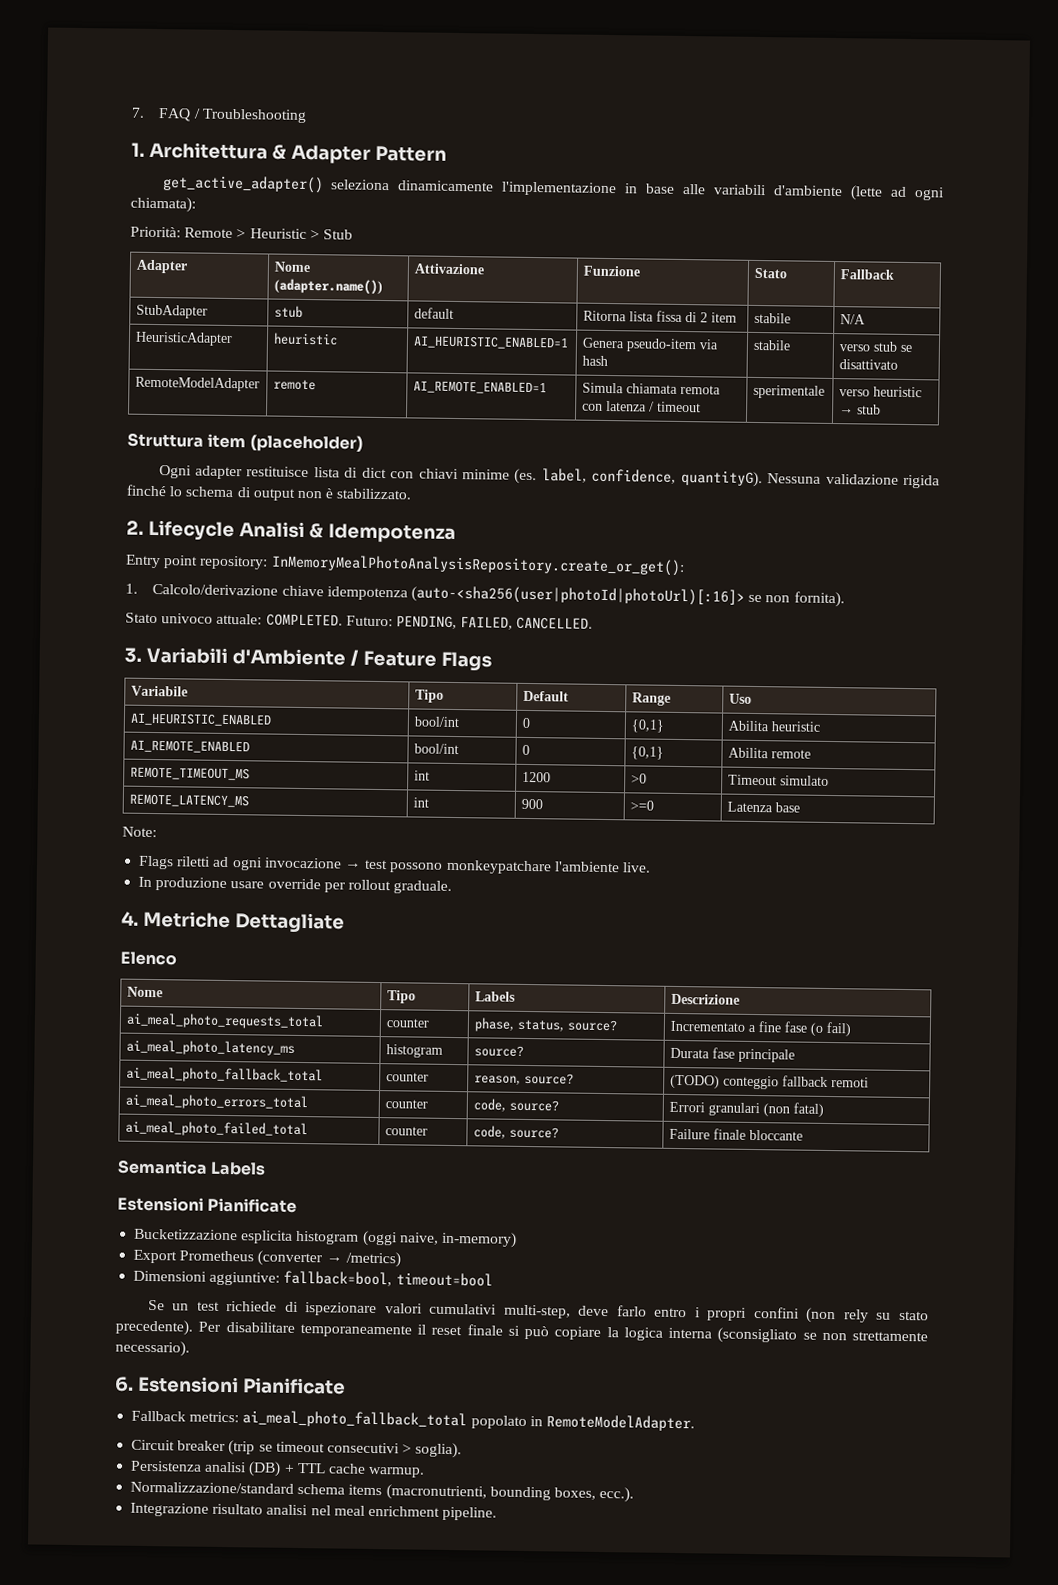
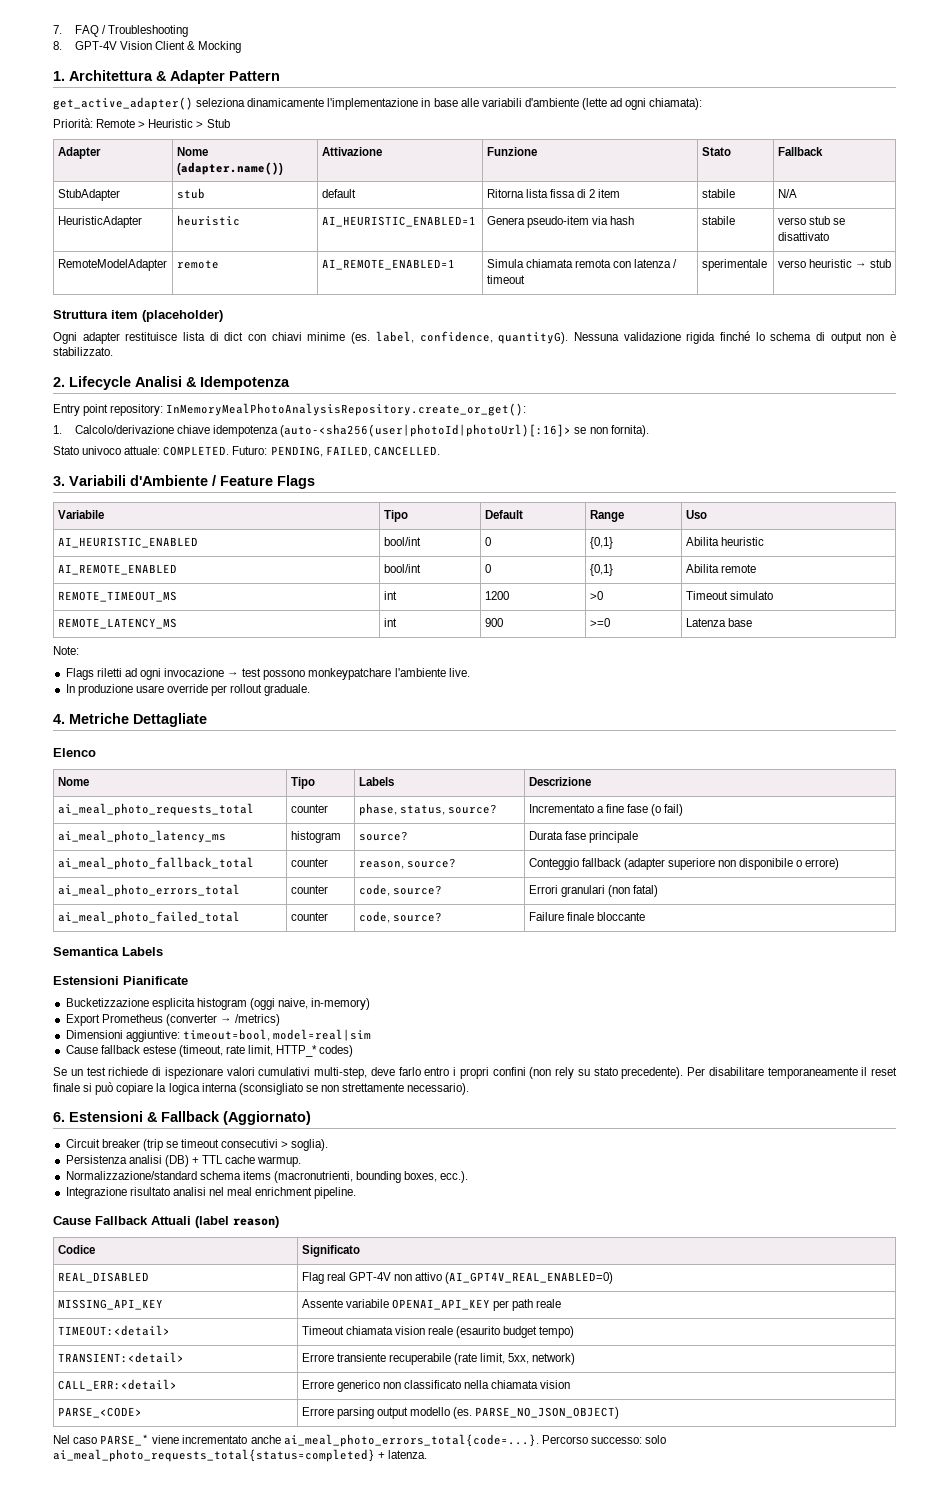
+ 8. GPT-4V Vision Client & Mocking
- ai_meal_photo_fallback_total | counter | reason, source? | (TODO) conteggio fallback remoti
+ ai_meal_photo_fallback_total | counter | reason, source? | Conteggio fallback (adapter superiore non disponibile o errore)
- Dimensioni aggiuntive: fallback=bool, timeout=bool
+ Dimensioni aggiuntive: timeout=bool, model=real|sim
+ Cause fallback estese (timeout, rate limit, HTTP_* codes)
- 6. Estensioni Pianificate
- Fallback metrics: ai_meal_photo_fallback_total popolato in RemoteModelAdapter.
+ 6. Estensioni & Fallback (Aggiornato)
+ Cause Fallback Attuali (label reason)
+ Codice | Significato
+ REAL_DISABLED | Flag real GPT‑4V non attivo (AI_GPT4V_REAL_ENABLED=0)
+ MISSING_API_KEY | Assente variabile OPENAI_API_KEY per path reale
+ TIMEOUT:<detail> | Timeout chiamata vision reale (esaurito budget tempo)
+ TRANSIENT:<detail> | Errore transiente recuperabile (rate limit, 5xx, network)
+ CALL_ERR:<detail> | Errore generico non classificato nella chiamata vision
+ PARSE_<CODE> | Errore parsing output modello (es. PARSE_NO_JSON_OBJECT)
+ Nel caso PARSE_* viene incrementato anche ai_meal_photo_errors_total{code=...}. Percorso successo: solo ai_meal_photo_requests_total{status=completed} + latenza.

